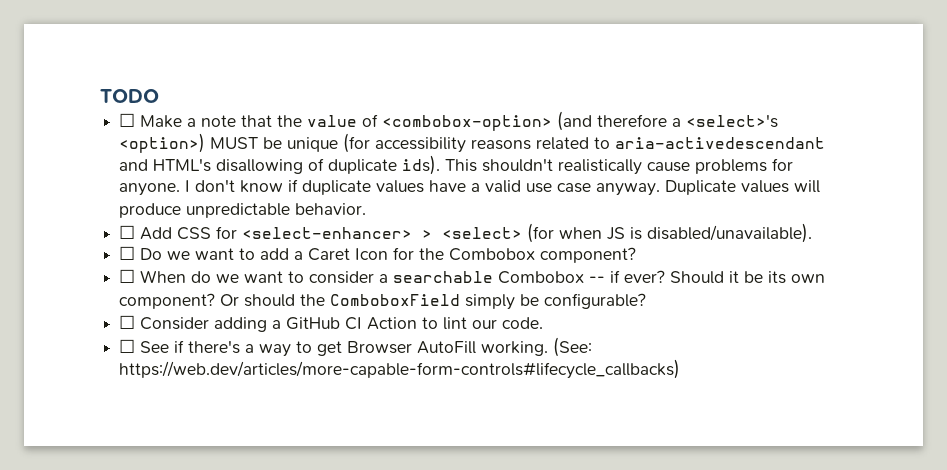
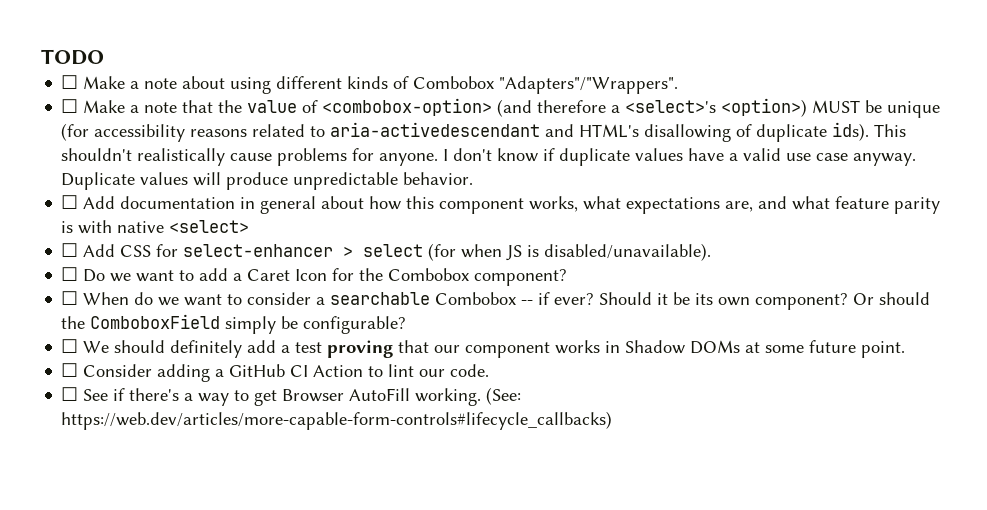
+ ☐ Make a note about using different kinds of Combobox "Adapters"/"Wrappers".
+ ☐ Add documentation in general about how this component works, what expectations are, and what feature parity is with native <select>
- ☐ Add CSS for <select-enhancer> > <select> (for when JS is disabled/unavailable).
+ ☐ Add CSS for select-enhancer > select (for when JS is disabled/unavailable).
+ ☐ We should definitely add a test proving that our component works in Shadow DOMs at some future point.

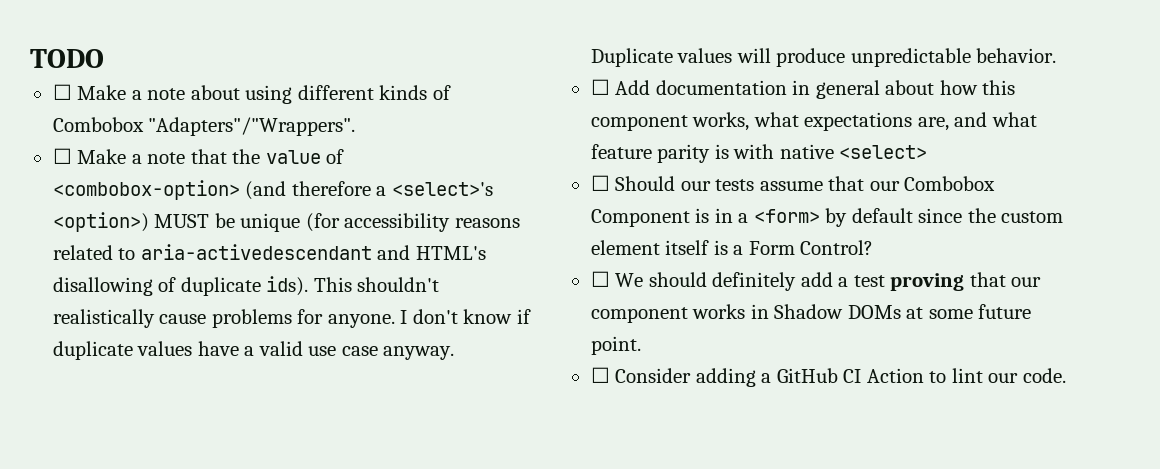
- ☐ Add CSS for select-enhancer > select (for when JS is disabled/unavailable).
- ☐ Do we want to add a Caret Icon for the Combobox component?
- ☐ When do we want to consider a searchable Combobox -- if ever? Should it be its own component? Or should the ComboboxField simply be configurable?
+ ☐ Should our tests assume that our Combobox Component is in a <form> by default since the custom element itself is a Form Control?
- ☐ See if there's a way to get Browser AutoFill working. (See: https://web.dev/articles/more-capable-form-controls#lifecycle_callbacks)

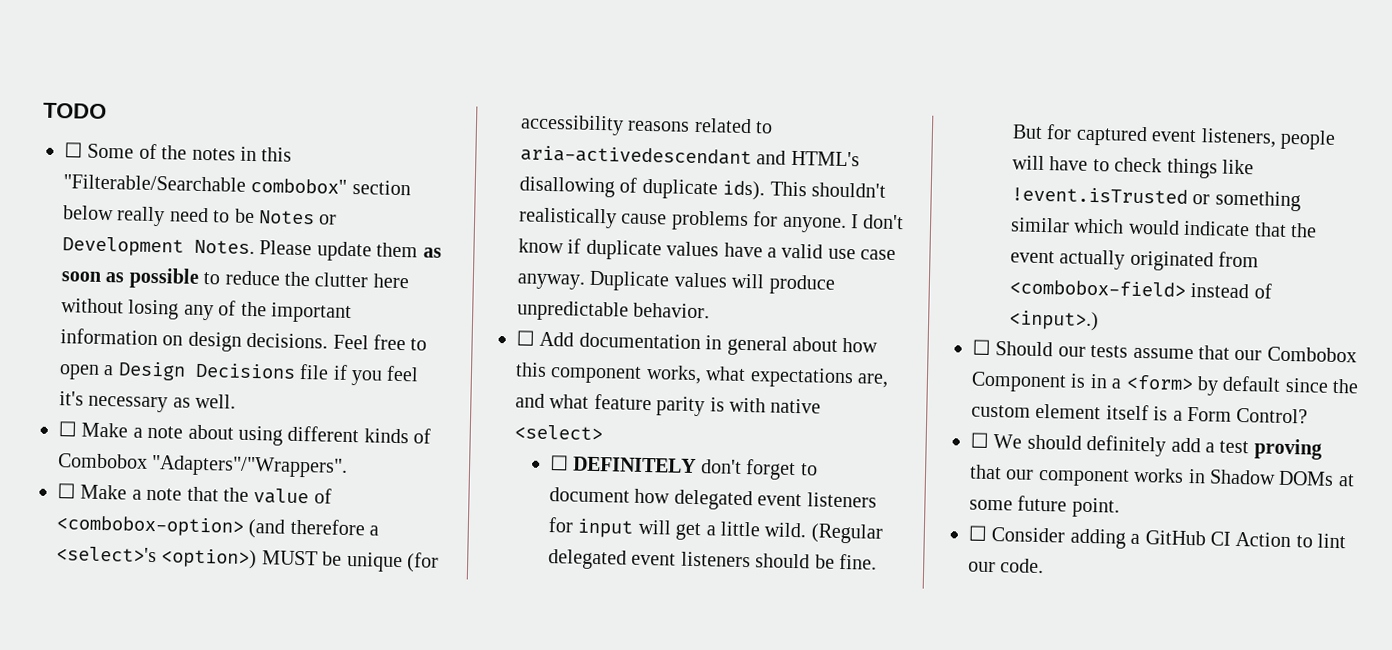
+ ☐ Some of the notes in this "Filterable/Searchable combobox" section below really need to be Notes or Development Notes. Please update them as soon as possible to reduce the clutter here without losing any of the important information on design decisions. Feel free to open a Design Decisions file if you feel it's necessary as well.
+ ☐ DEFINITELY don't forget to document how delegated event listeners for input will get a little wild. (Regular delegated event listeners should be fine. But for captured event listeners, people will have to check things like !event.isTrusted or something similar which would indicate that the event actually originated from <combobox-field> instead of <input>.)

